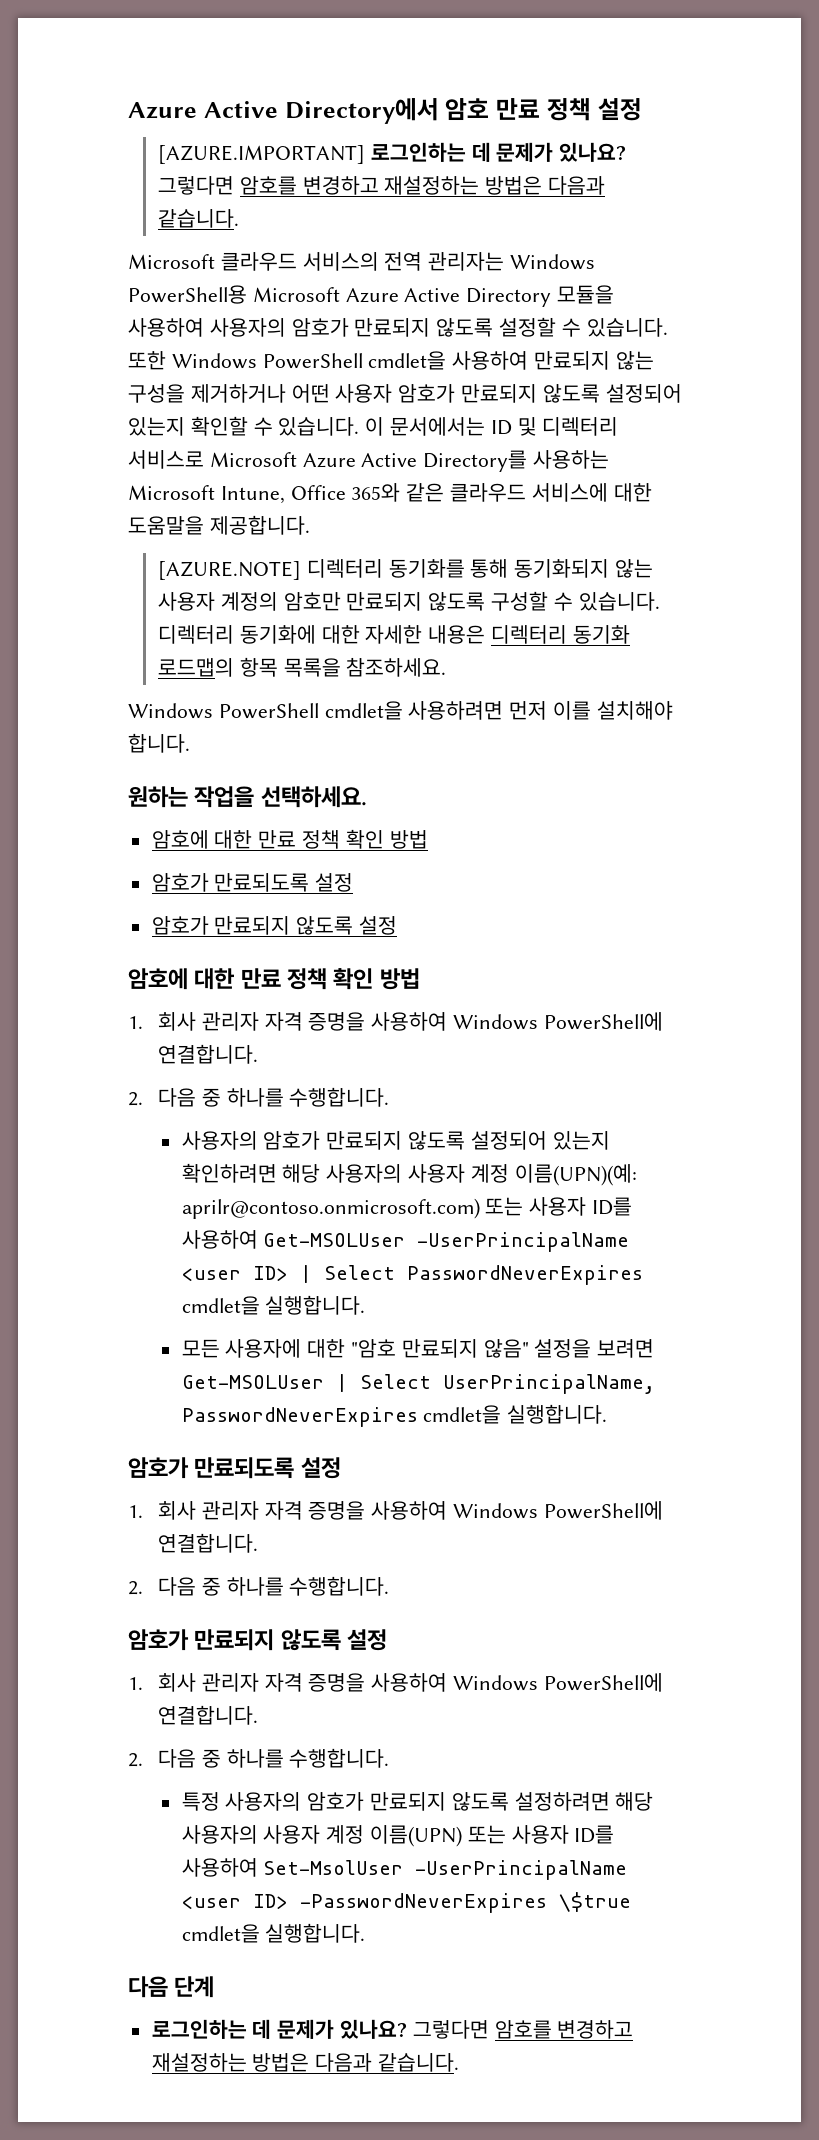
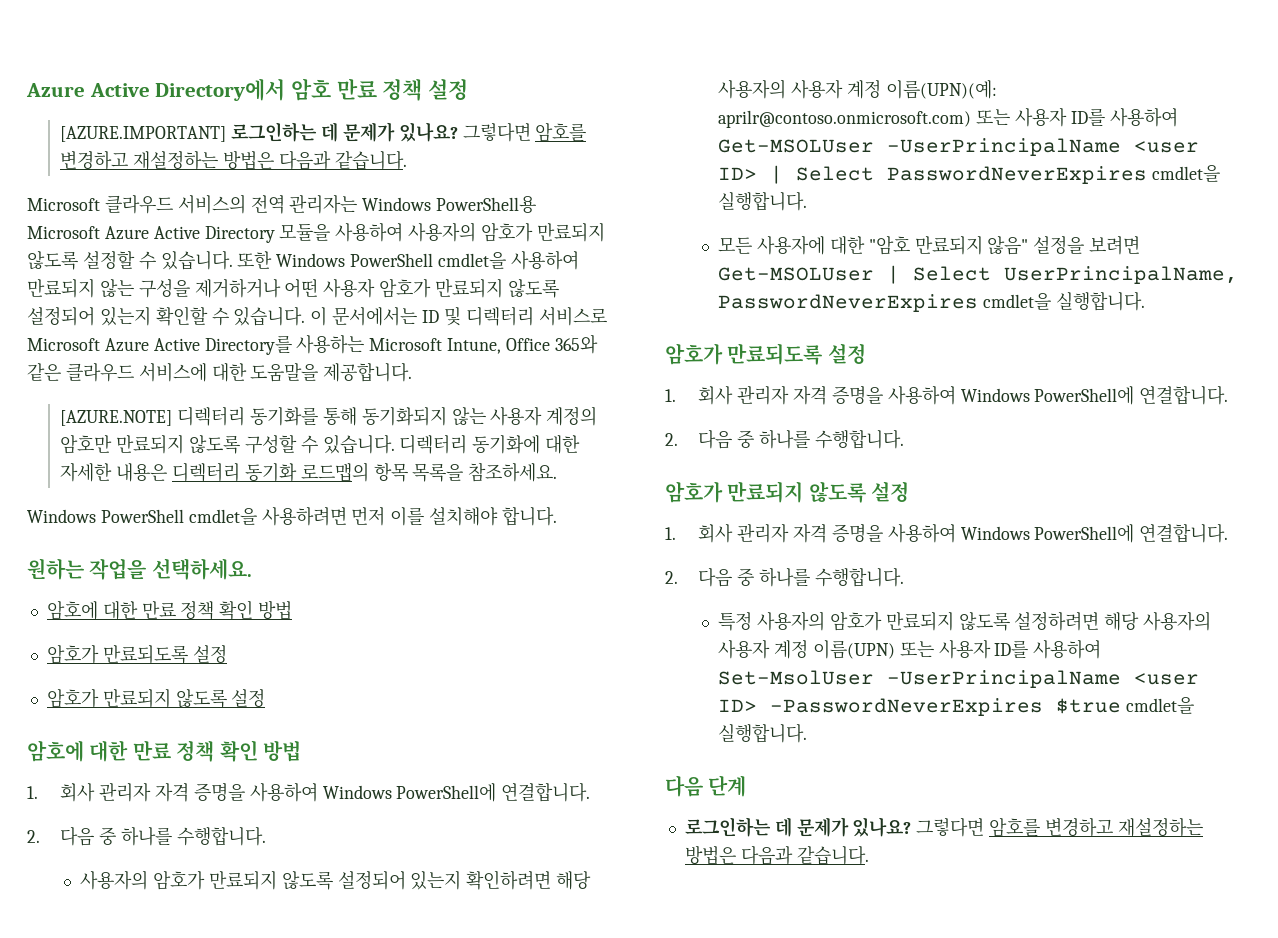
- 특정 사용자의 암호가 만료되지 않도록 설정하려면 해당 사용자의 사용자 계정 이름(UPN) 또는 사용자 ID를 사용하여 Set-MsolUser -UserPrincipalName <user ID> -PasswordNeverExpires \$true cmdlet을 실행합니다.
+ 특정 사용자의 암호가 만료되지 않도록 설정하려면 해당 사용자의 사용자 계정 이름(UPN) 또는 사용자 ID를 사용하여 Set-MsolUser -UserPrincipalName <user ID> -PasswordNeverExpires $true cmdlet을 실행합니다.

